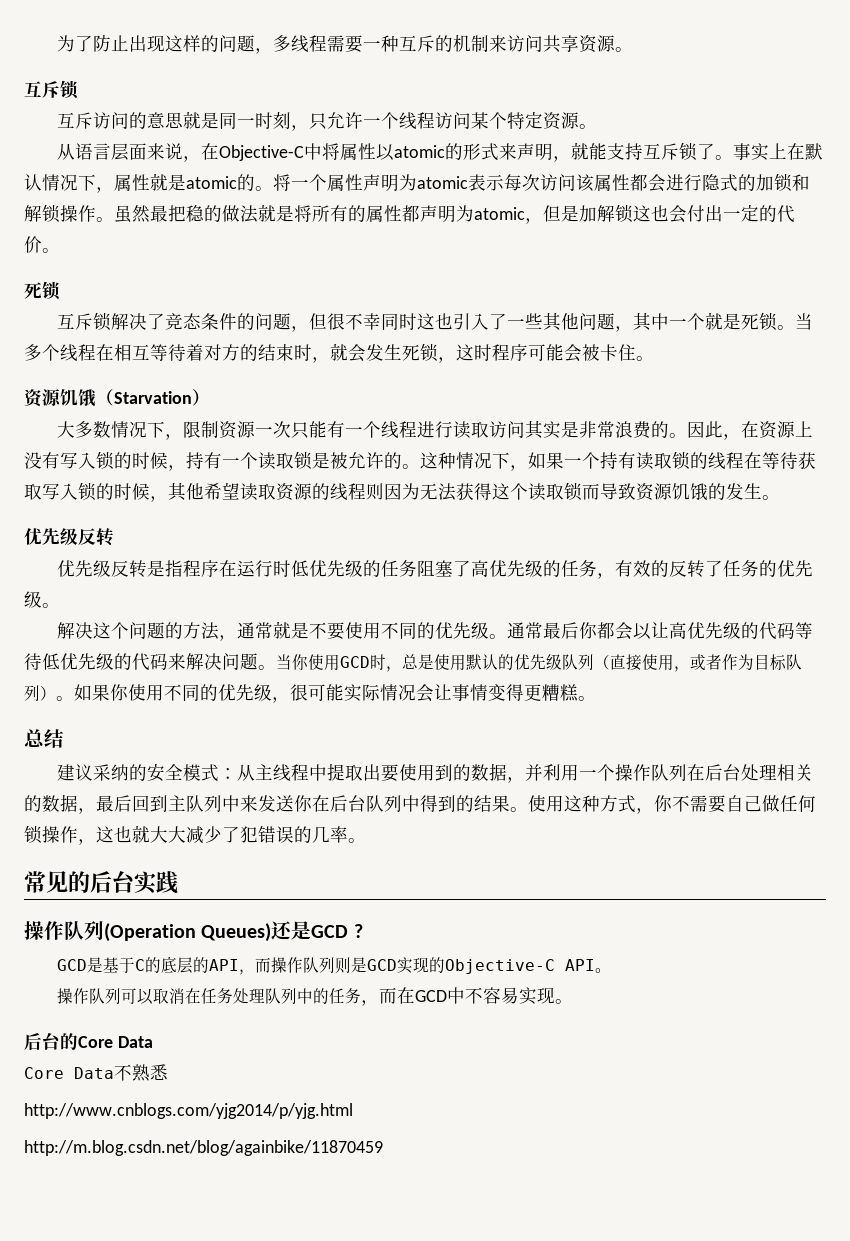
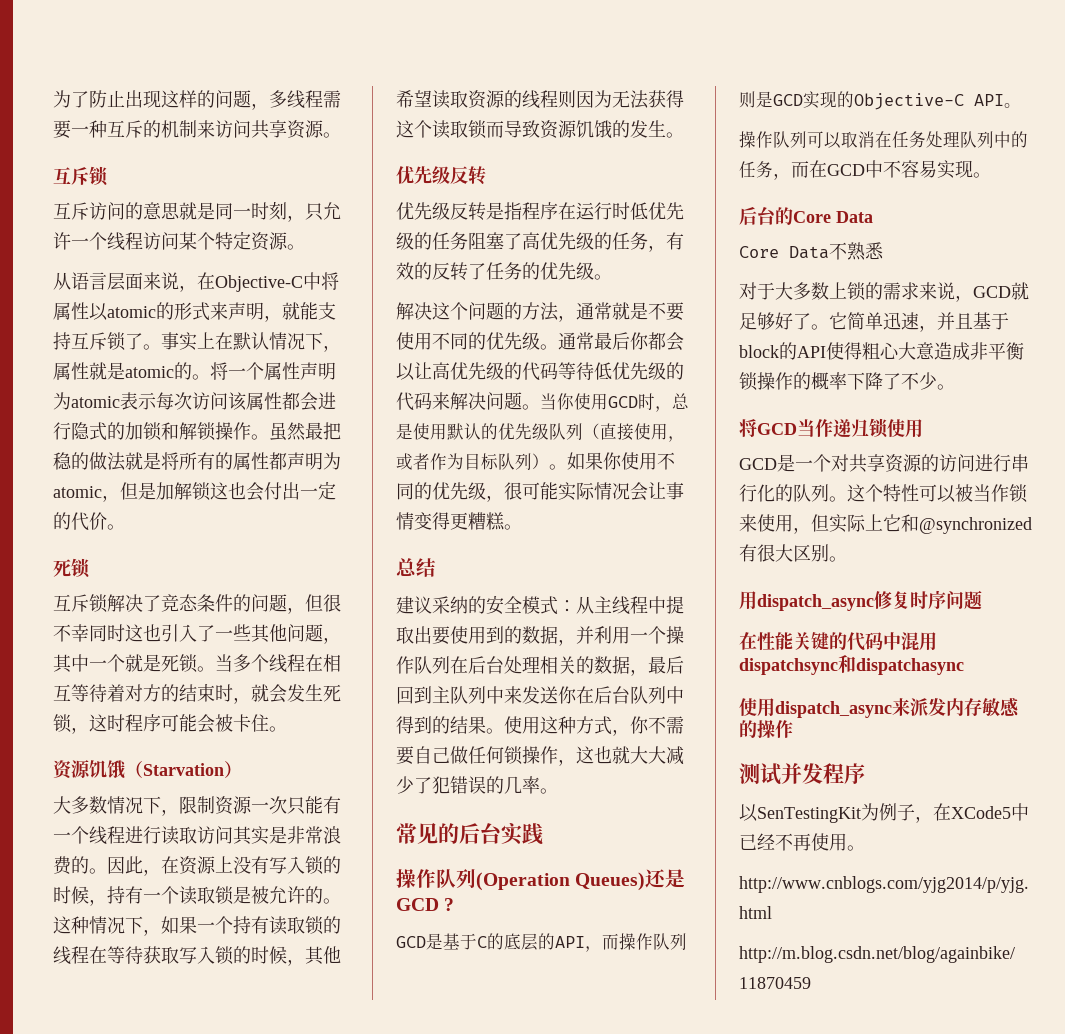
+ 对于大多数上锁的需求来说，GCD就足够好了。它简单迅速，并且基于block的API使得粗心大意造成非平衡锁操作的概率下降了不少。
+ 将GCD当作递归锁使用
+ GCD是一个对共享资源的访问进行串行化的队列。这个特性可以被当作锁来使用，但实际上它和@synchronized有很大区别。
+ 用dispatch_async修复时序问题
+ 在性能关键的代码中混用dispatchsync和dispatchasync
+ 使用dispatch_async来派发内存敏感的操作
+ 测试并发程序
+ 以SenTestingKit为例子，在XCode5中已经不再使用。

